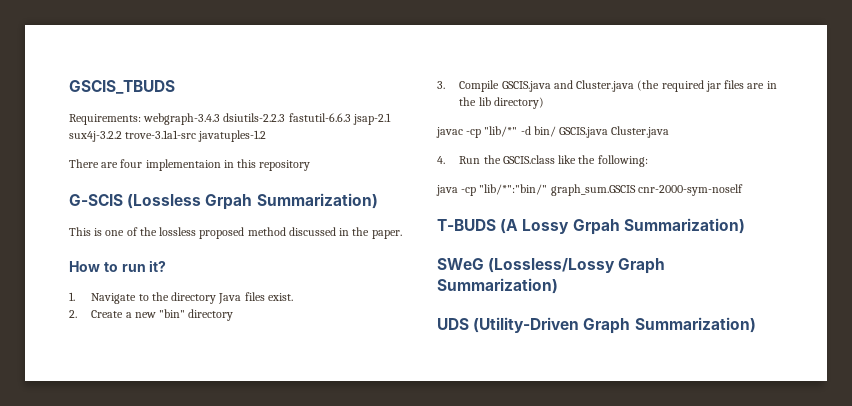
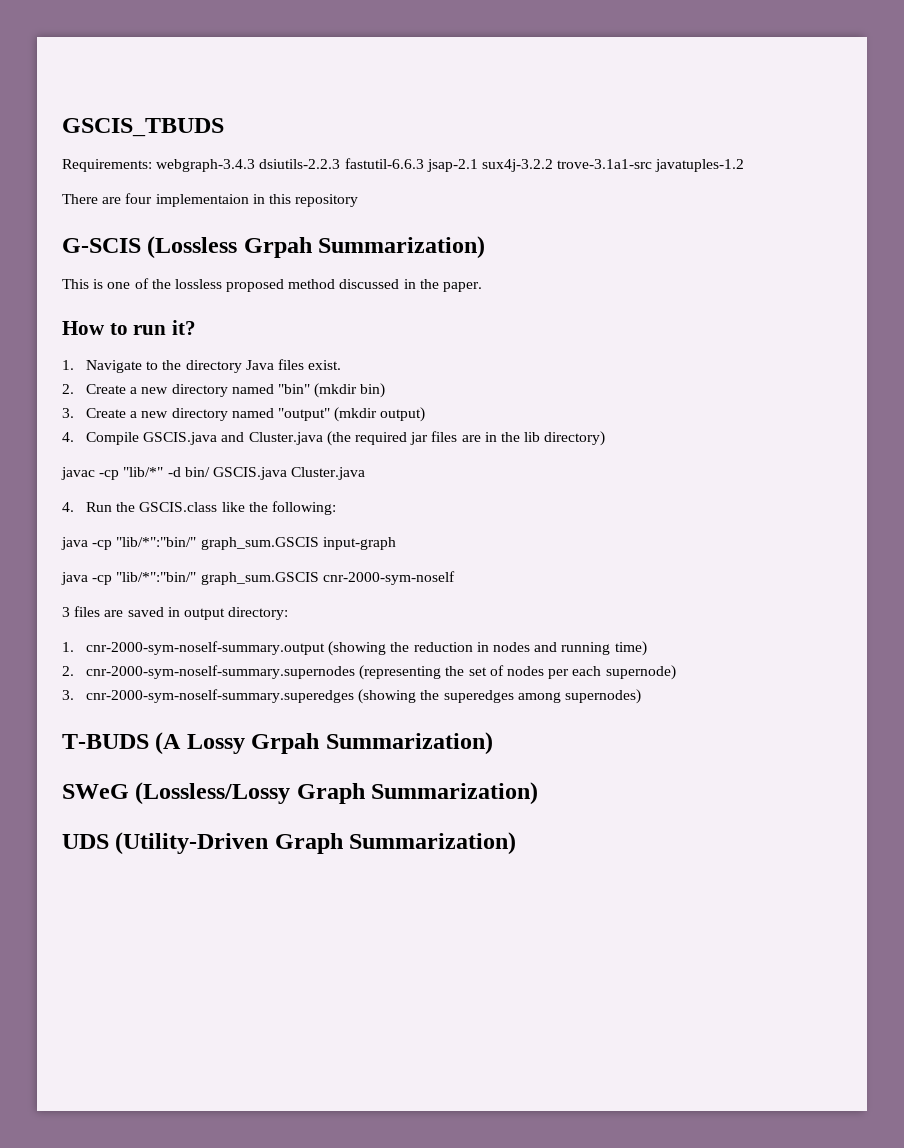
- 2. Create a new "bin" directory
- 3. Compile GSCIS.java and Cluster.java (the required jar files are in the lib directory)
+ 2. Create a new directory named "bin" (mkdir bin)
+ 3. Create a new directory named "output" (mkdir output)
+ 4. Compile GSCIS.java and Cluster.java (the required jar files are in the lib directory)
+ java -cp "lib/*":"bin/" graph_sum.GSCIS input-graph
+ 3 files are saved in output directory:
+ 1. cnr-2000-sym-noself-summary.output (showing the reduction in nodes and running time)
+ 2. cnr-2000-sym-noself-summary.supernodes (representing the set of nodes per each supernode)
+ 3. cnr-2000-sym-noself-summary.superedges (showing the superedges among supernodes)

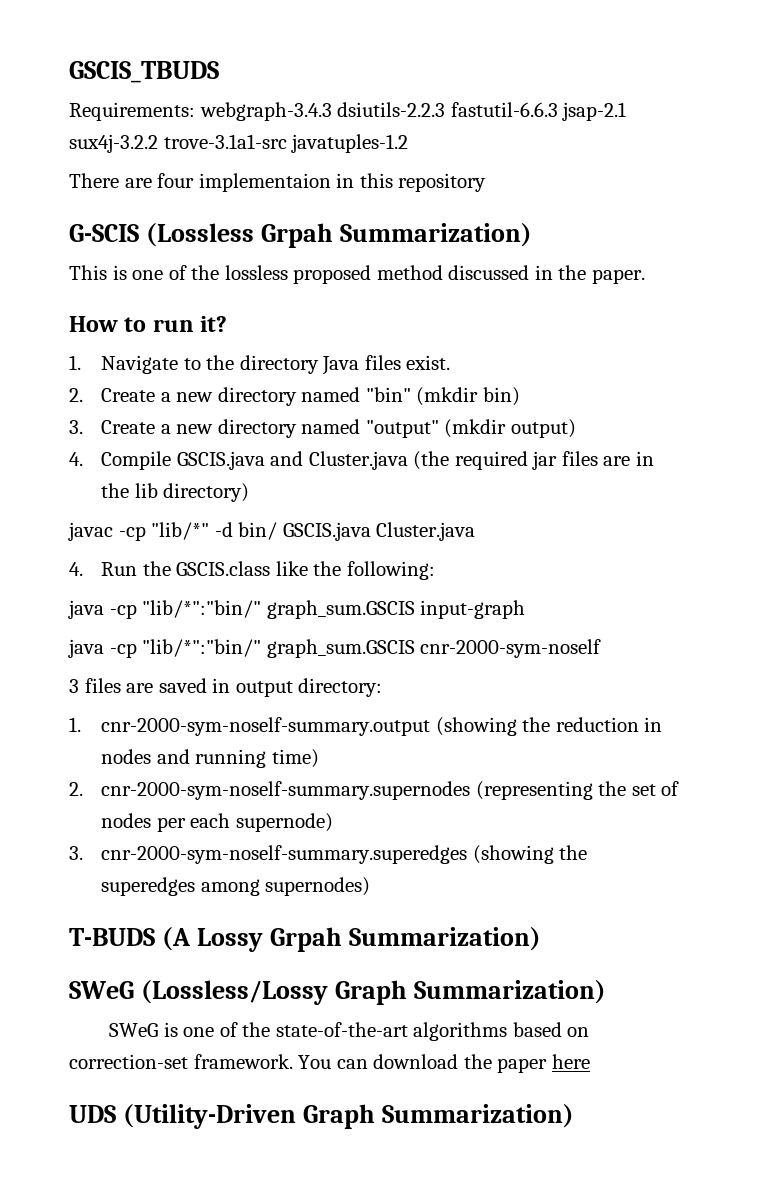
+ SWeG is one of the state-of-the-art algorithms based on correction-set framework. You can download the paper here

